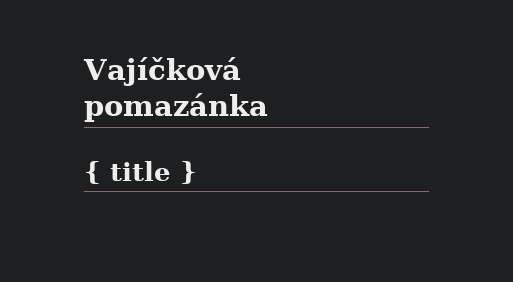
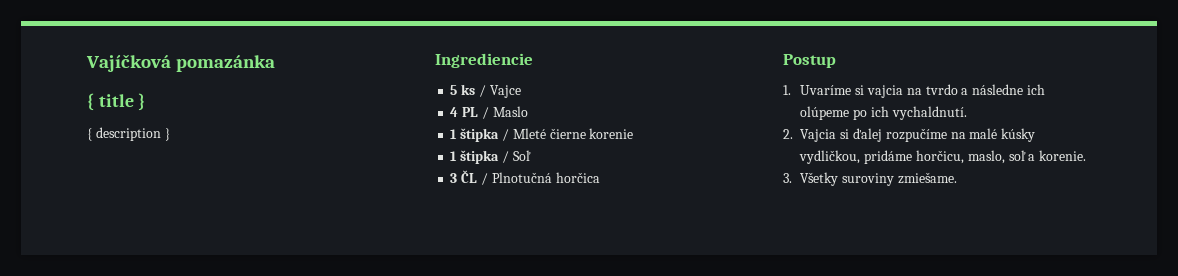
+ { description }
+ Ingrediencie
+ 5 ks / Vajce
+ 4 PL / Maslo
+ 1 štipka / Mleté čierne korenie
+ 1 štipka / Soľ
+ 3 ČL / Plnotučná horčica
+ Postup
+ 1. Uvaríme si vajcia na tvrdo a následne ich olúpeme po ich vychaldnutí.
+ 2. Vajcia si ďalej rozpučíme na malé kúsky vydličkou, pridáme horčicu, maslo, soľ a korenie.
+ 3. Všetky suroviny zmiešame.

